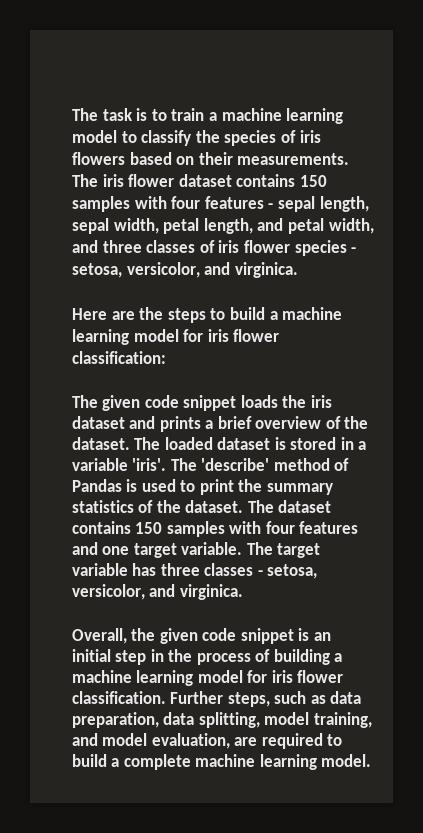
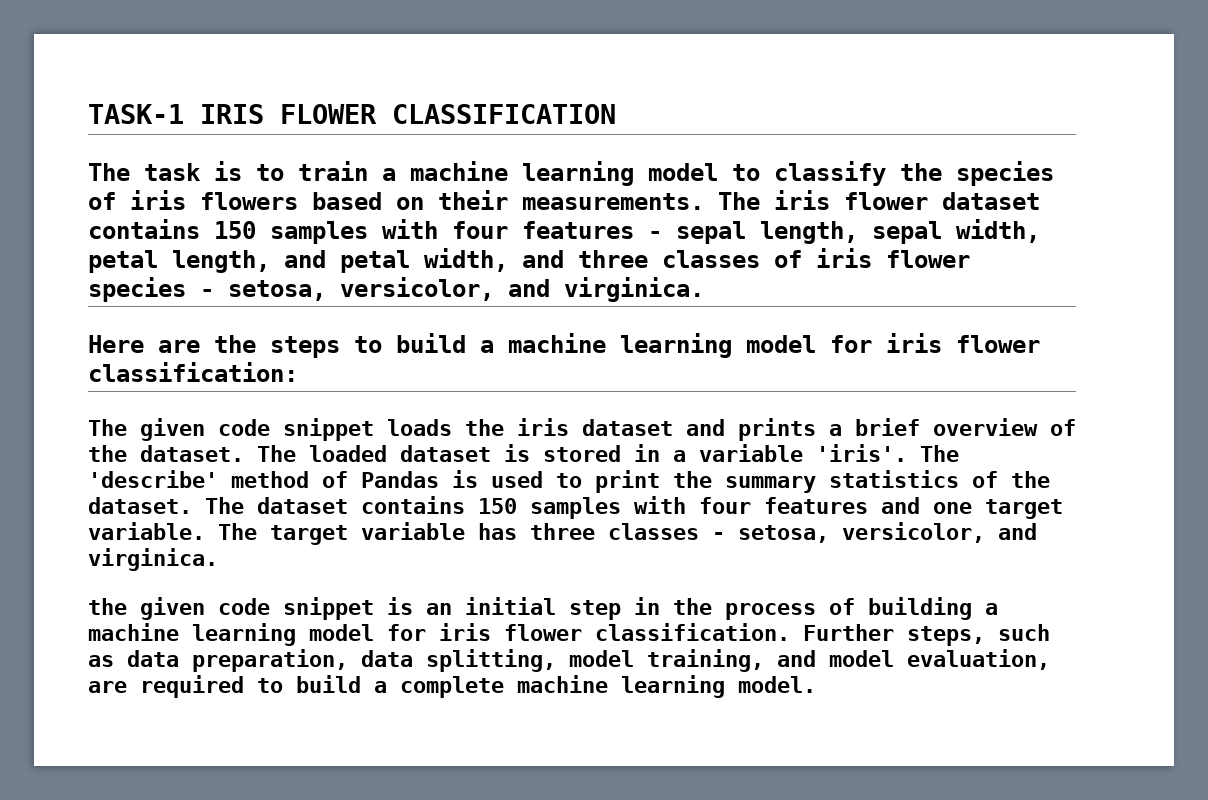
+ TASK-1 IRIS FLOWER CLASSIFICATION
- Overall, the given code snippet is an initial step in the process of building a machine learning model for iris flower classification.
+ the given code snippet is an initial step in the process of building a machine learning model for iris flower classification.

